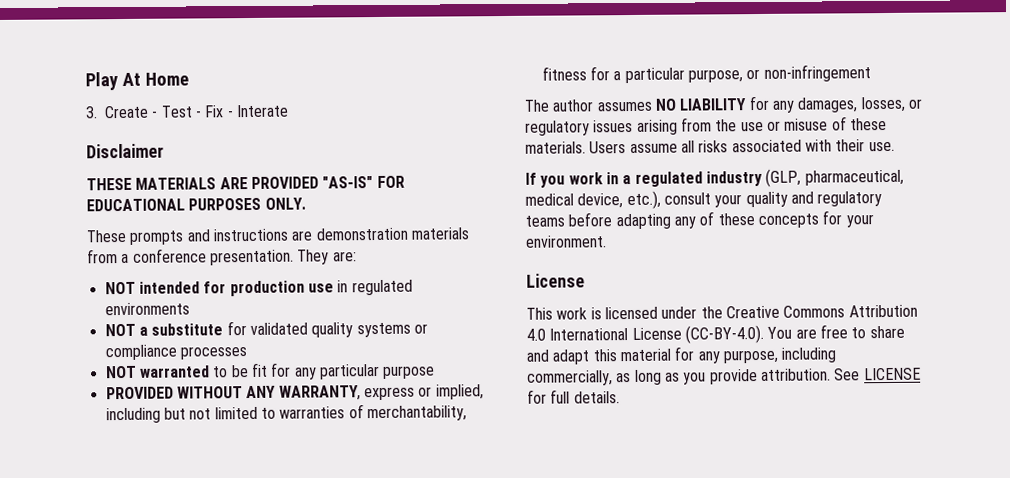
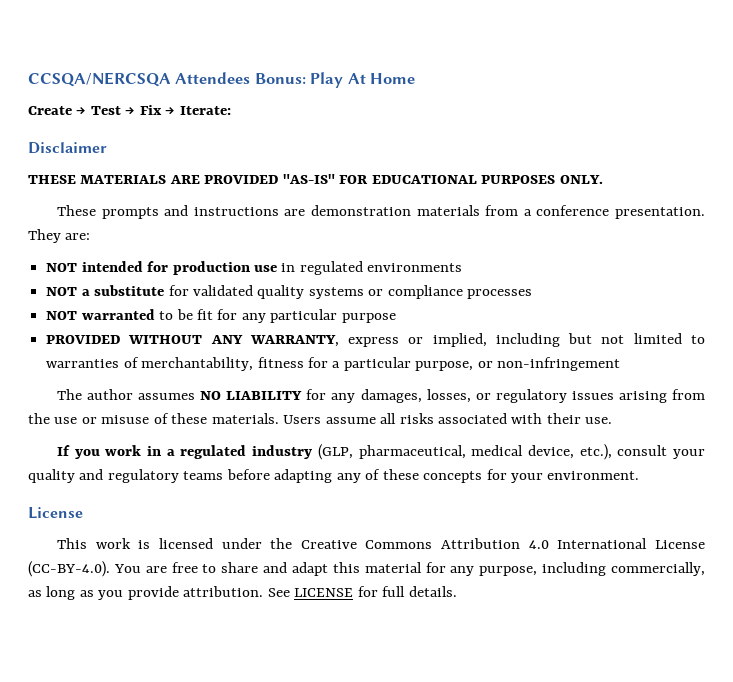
- Play At Home
+ CCSQA/NERCSQA Attendees Bonus: Play At Home
- 3. Create - Test - Fix - Interate
+ Create → Test → Fix → Iterate:

